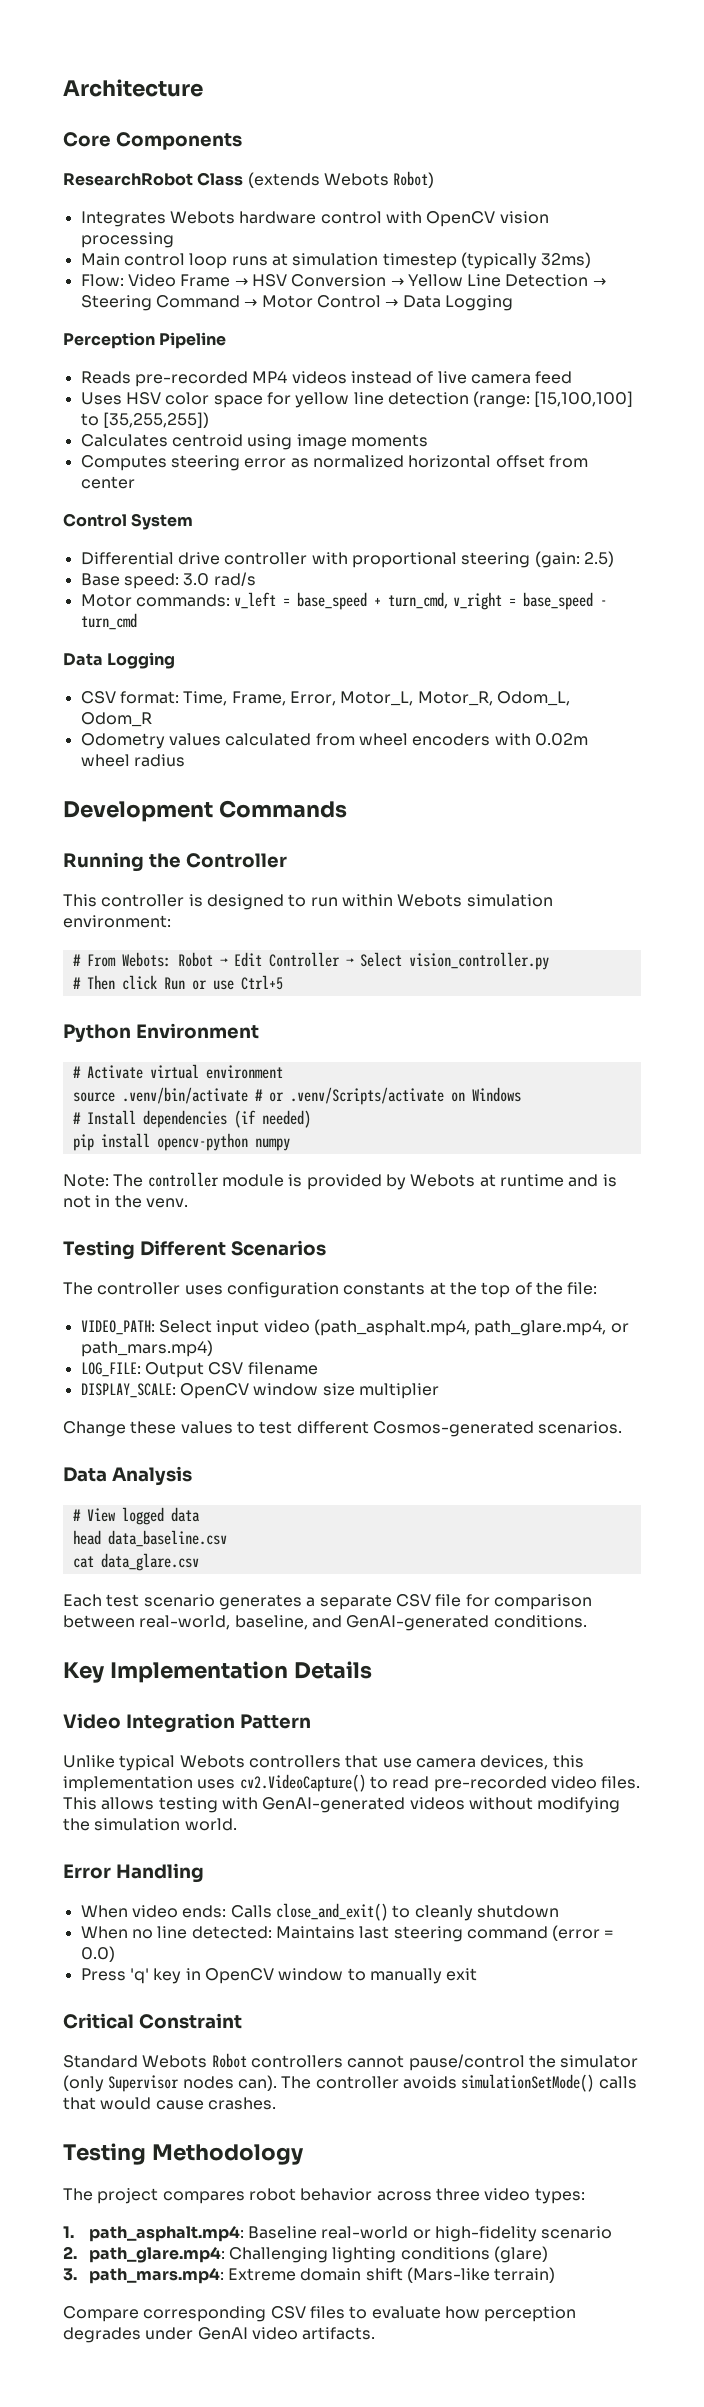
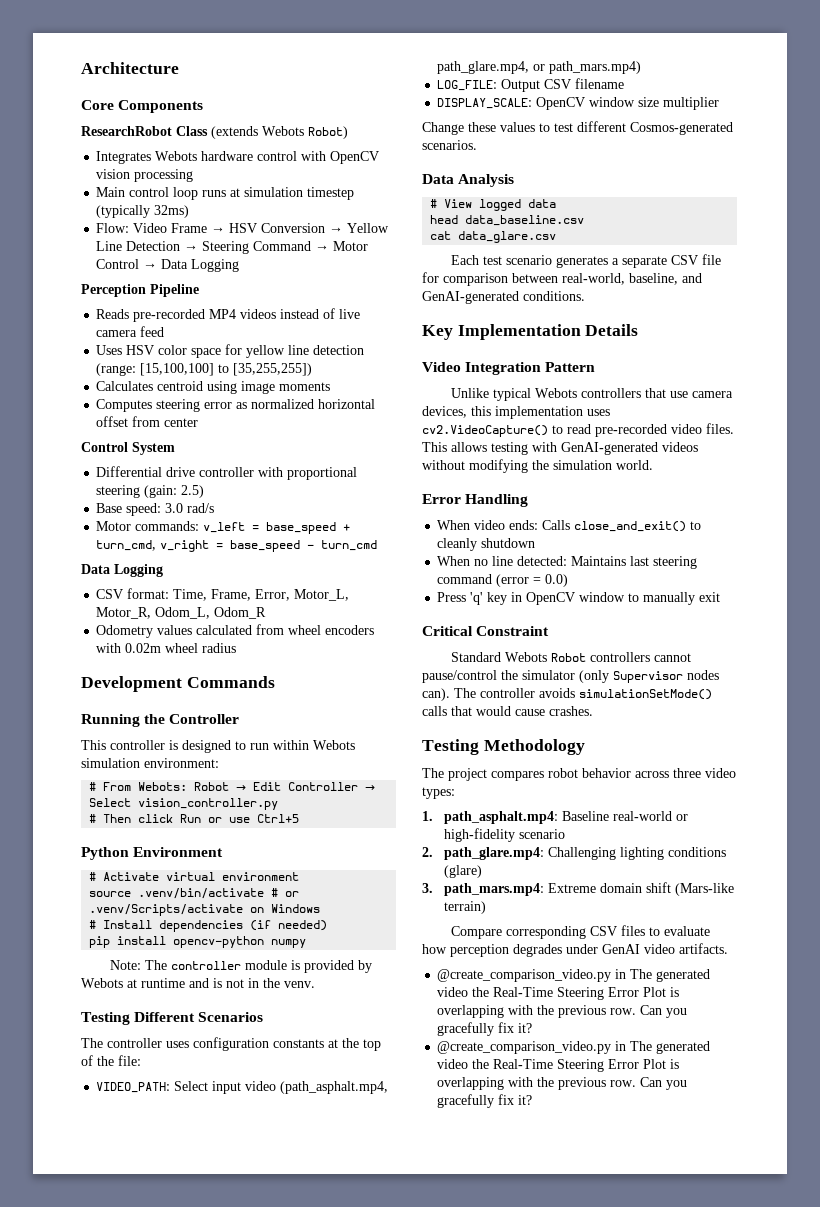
  Compare corresponding CSV files to evaluate how perception degrades under GenAI video artifacts.
+ @create_comparison_video.py in The generated video the Real-Time Steering Error Plot is overlapping with the previous row. Can you gracefully fix it?
+ @create_comparison_video.py in The generated video the Real-Time Steering Error Plot is overlapping with the previous row. Can you gracefully fix it?

